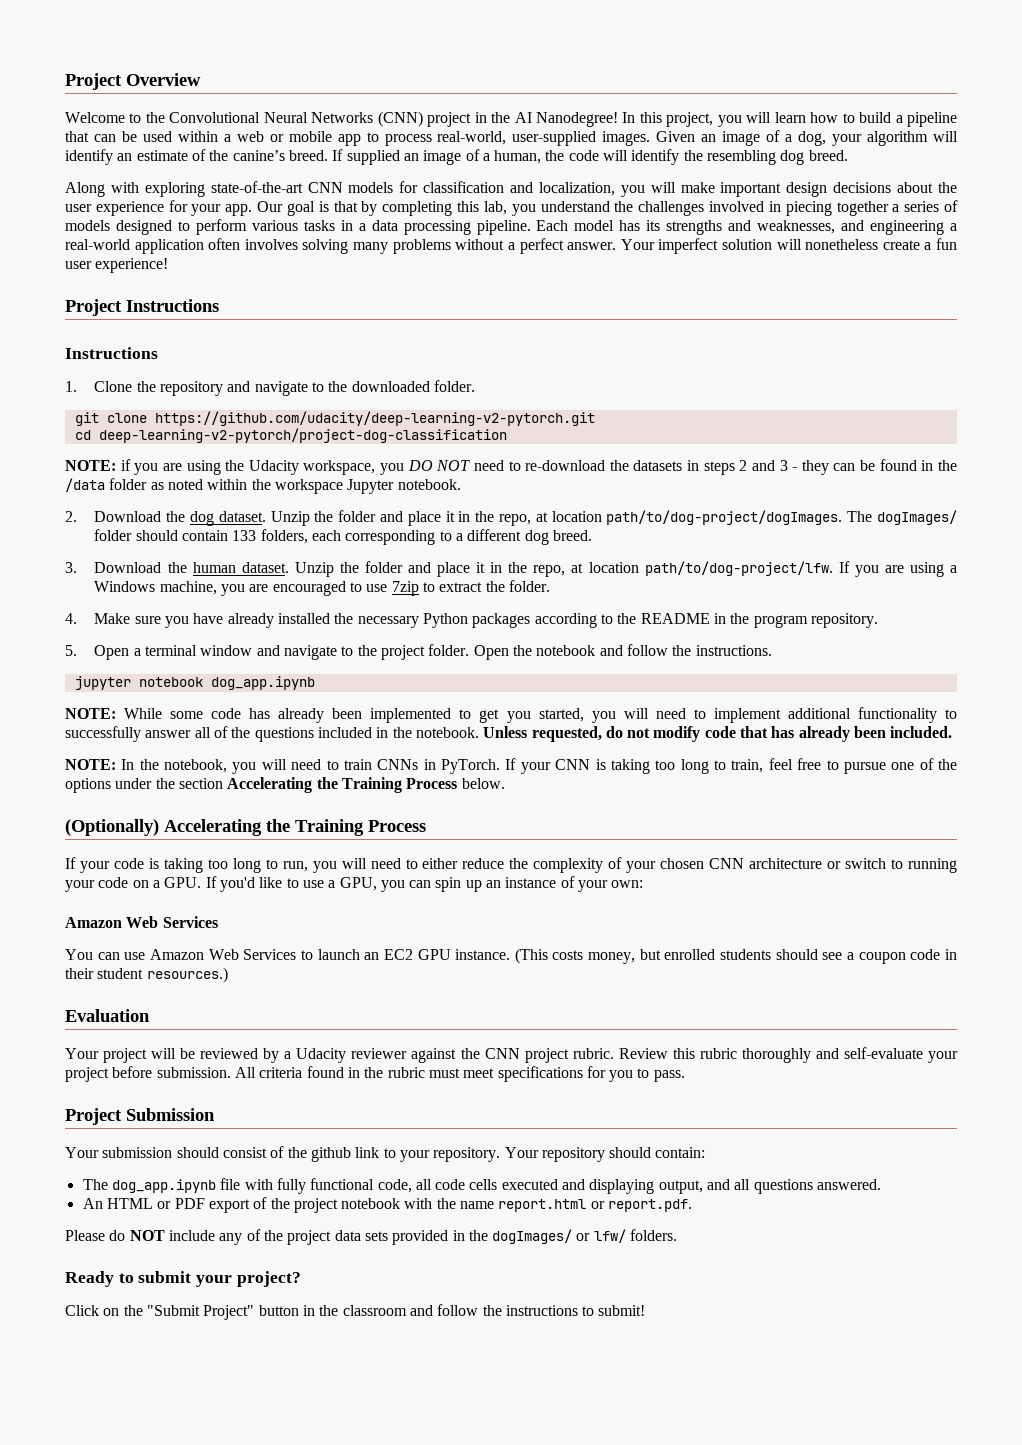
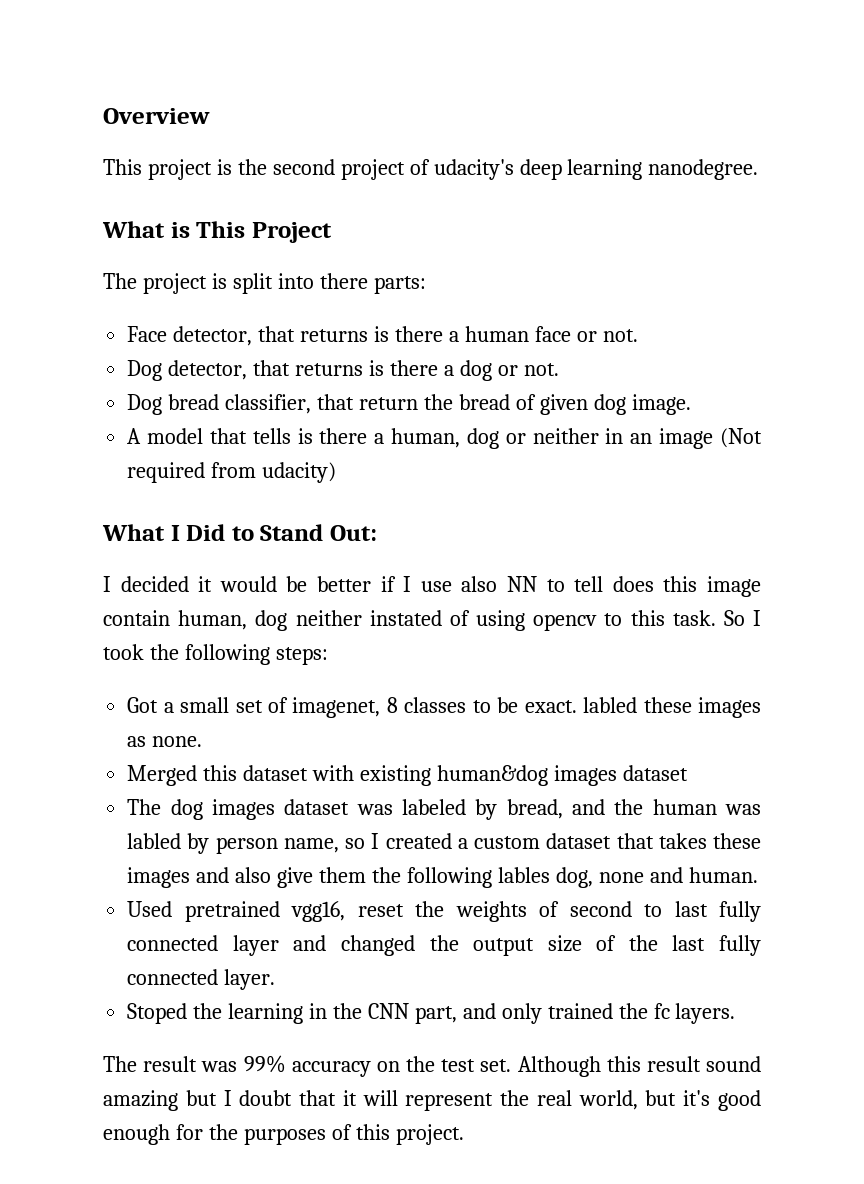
- Project Overview
+ Overview
- Welcome to the Convolutional Neural Networks (CNN) project in the AI Nanodegree! In this project, you will learn how to build a pipeline that can be used within a web or mobile app to process real-world, user-supplied images. Given an image of a dog, your algorithm will identify an estimate of the canine’s breed. If supplied an image of a human, the code will identify the resembling dog breed.
- Along with exploring state-of-the-art CNN models for classification and localization, you will make important design decisions about the user experience for your app. Our goal is that by completing this lab, you understand the challenges involved in piecing together a series of models designed to perform various tasks in a data processing pipeline. Each model has its strengths and weaknesses, and engineering a real-world application often involves solving many problems without a perfect answer. Your imperfect solution will nonetheless create a fun user experience!
- Project Instructions
- Instructions
- 1. Clone the repository and navigate to the downloaded folder.
- git clone https://github.com/udacity/deep-learning-v2-pytorch.git
- cd deep-learning-v2-pytorch/project-dog-classification
- NOTE: if you are using the Udacity workspace, you DO NOT need to re-download the datasets in steps 2 and 3 - they can be found in the /data folder as noted within the workspace Jupyter notebook.
- 2. Download the dog dataset. Unzip the folder and place it in the repo, at location path/to/dog-project/dogImages. The dogImages/ folder should contain 133 folders, each corresponding to a different dog breed.
- 3. Download the human dataset. Unzip the folder and place it in the repo, at location path/to/dog-project/lfw. If you are using a Windows machine, you are encouraged to use 7zip to extract the folder.
- 4. Make sure you have already installed the necessary Python packages according to the README in the program repository.
- 5. Open a terminal window and navigate to the project folder. Open the notebook and follow the instructions.
- jupyter notebook dog_app.ipynb
- NOTE: While some code has already been implemented to get you started, you will need to implement additional functionality to successfully answer all of the questions included in the notebook. Unless requested, do not modify code that has already been included.
- NOTE: In the notebook, you will need to train CNNs in PyTorch. If your CNN is taking too long to train, feel free to pursue one of the options under the section Accelerating the Training Process below.
- (Optionally) Accelerating the Training Process
- If your code is taking too long to run, you will need to either reduce the complexity of your chosen CNN architecture or switch to running your code on a GPU. If you'd like to use a GPU, you can spin up an instance of your own:
- Amazon Web Services
- You can use Amazon Web Services to launch an EC2 GPU instance. (This costs money, but enrolled students should see a coupon code in their student resources.)
- Evaluation
- Your project will be reviewed by a Udacity reviewer against the CNN project rubric. Review this rubric thoroughly and self-evaluate your project before submission. All criteria found in the rubric must meet specifications for you to pass.
- Project Submission
- Your submission should consist of the github link to your repository. Your repository should contain:
- The dog_app.ipynb file with fully functional code, all code cells executed and displaying output, and all questions answered.
- An HTML or PDF export of the project notebook with the name report.html or report.pdf.
- Please do NOT include any of the project data sets provided in the dogImages/ or lfw/ folders.
- Ready to submit your project?
- Click on the "Submit Project" button in the classroom and follow the instructions to submit!
+ This project is the second project of udacity's deep learning nanodegree.
+ What is This Project
+ The project is split into there parts:
+ Face detector, that returns is there a human face or not.
+ Dog detector, that returns is there a dog or not.
+ Dog bread classifier, that return the bread of given dog image.
+ A model that tells is there a human, dog or neither in an image (Not required from udacity)
+ What I Did to Stand Out:
+ I decided it would be better if I use also NN to tell does this image contain human, dog neither instated of using opencv to this task. So I took the following steps:
+ Got a small set of imagenet, 8 classes to be exact. labled these images as none.
+ Merged this dataset with existing human&dog images dataset
+ The dog images dataset was labeled by bread, and the human was labled by person name, so I created a custom dataset that takes these images and also give them the following lables dog, none and human.
+ Used pretrained vgg16, reset the weights of second to last fully connected layer and changed the output size of the last fully connected layer.
+ Stoped the learning in the CNN part, and only trained the fc layers.
+ The result was 99% accuracy on the test set. Although this result sound amazing but I doubt that it will represent the real world, but it's good enough for the purposes of this project.

